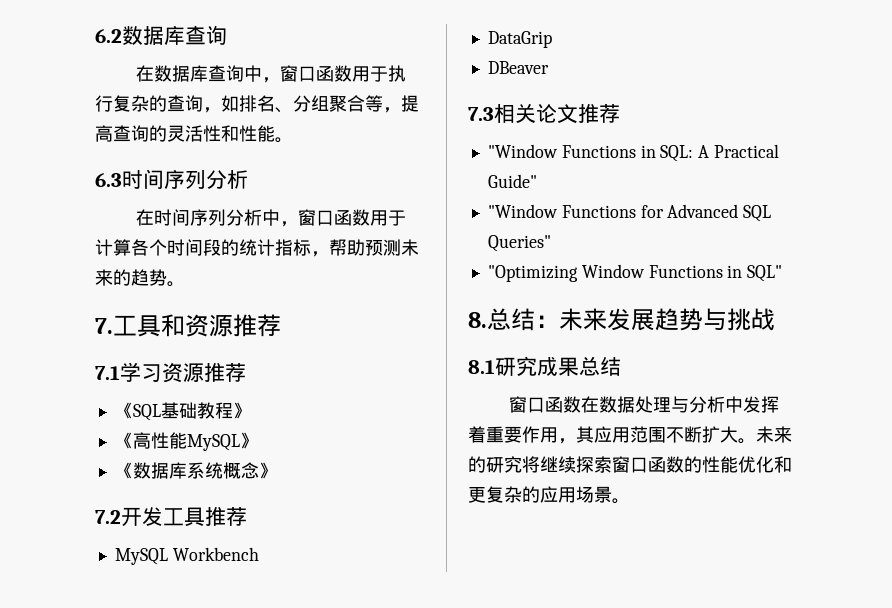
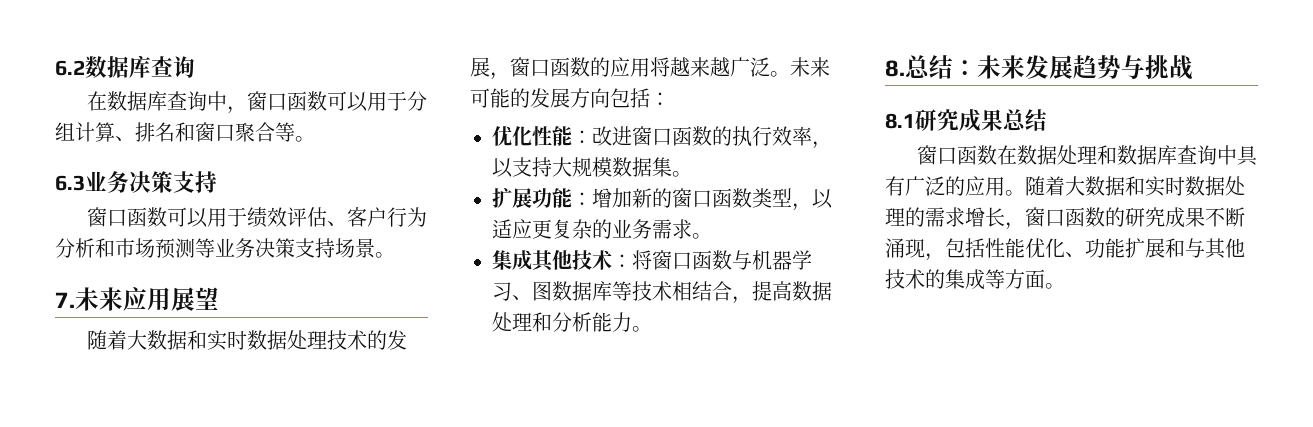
- 在数据库查询中，窗口函数用于执行复杂的查询，如排名、分组聚合等，提高查询的灵活性和性能。
- 6.3时间序列分析
- 在时间序列分析中，窗口函数用于计算各个时间段的统计指标，帮助预测未来的趋势。
- 7.工具和资源推荐
- 7.1学习资源推荐
- 《SQL基础教程》
- 《高性能MySQL》
- 《数据库系统概念》
- 7.2开发工具推荐
- MySQL Workbench
- DataGrip
- DBeaver
- 7.3相关论文推荐
- "Window Functions in SQL: A Practical Guide"
- "Window Functions for Advanced SQL Queries"
- "Optimizing Window Functions in SQL"
+ 在数据库查询中，窗口函数可以用于分组计算、排名和窗口聚合等。
+ 6.3业务决策支持
+ 窗口函数可以用于绩效评估、客户行为分析和市场预测等业务决策支持场景。
+ 7.未来应用展望
+ 随着大数据和实时数据处理技术的发展，窗口函数的应用将越来越广泛。未来可能的发展方向包括：
+ 优化性能：改进窗口函数的执行效率，以支持大规模数据集。
+ 扩展功能：增加新的窗口函数类型，以适应更复杂的业务需求。
+ 集成其他技术：将窗口函数与机器学习、图数据库等技术相结合，提高数据处理和分析能力。
- 窗口函数在数据处理与分析中发挥着重要作用，其应用范围不断扩大。未来的研究将继续探索窗口函数的性能优化和更复杂的应用场景。
+ 窗口函数在数据处理和数据库查询中具有广泛的应用。随着大数据和实时数据处理的需求增长，窗口函数的研究成果不断涌现，包括性能优化、功能扩展和与其他技术的集成等方面。

